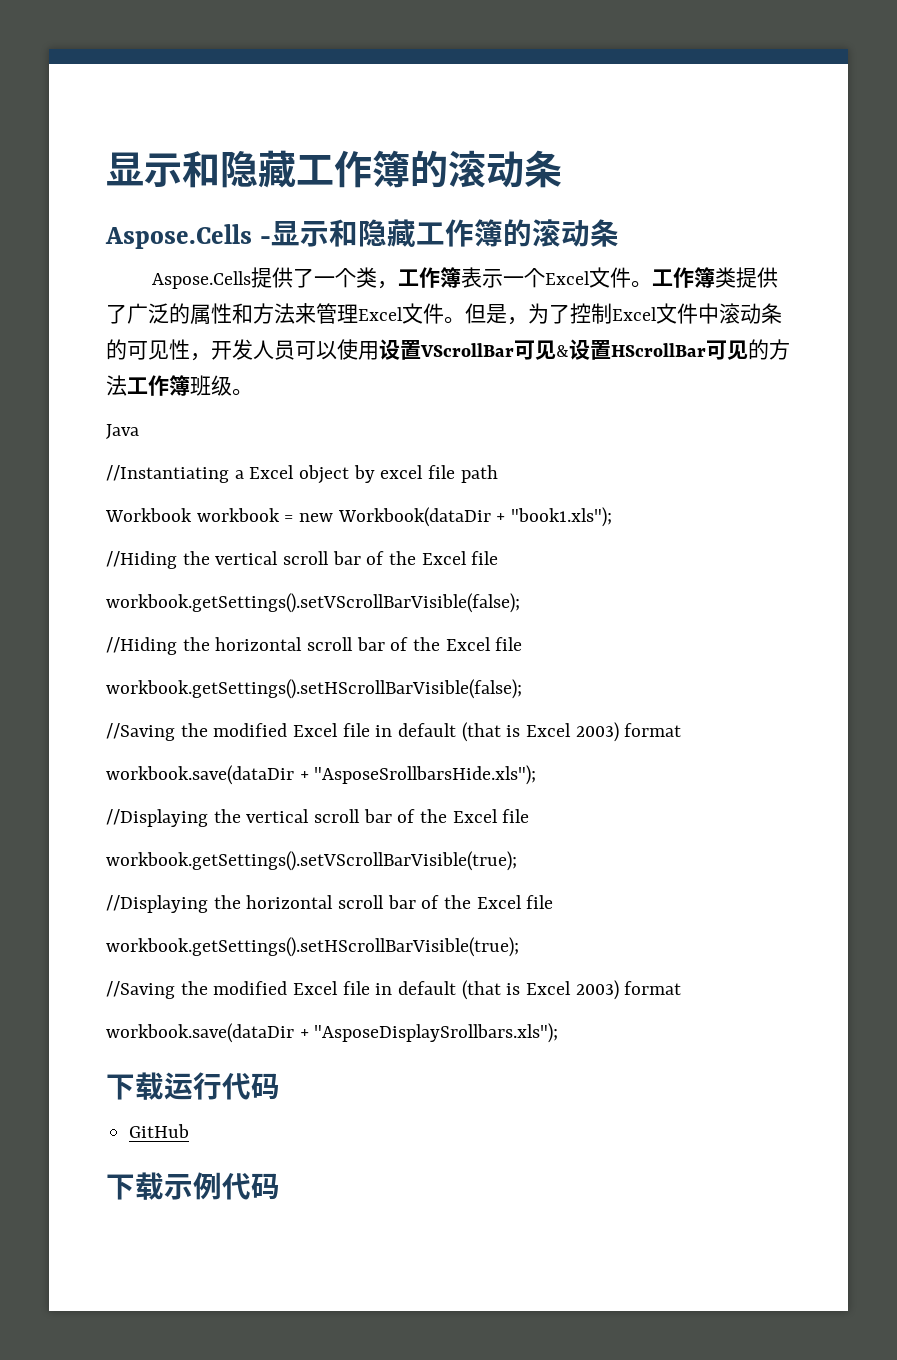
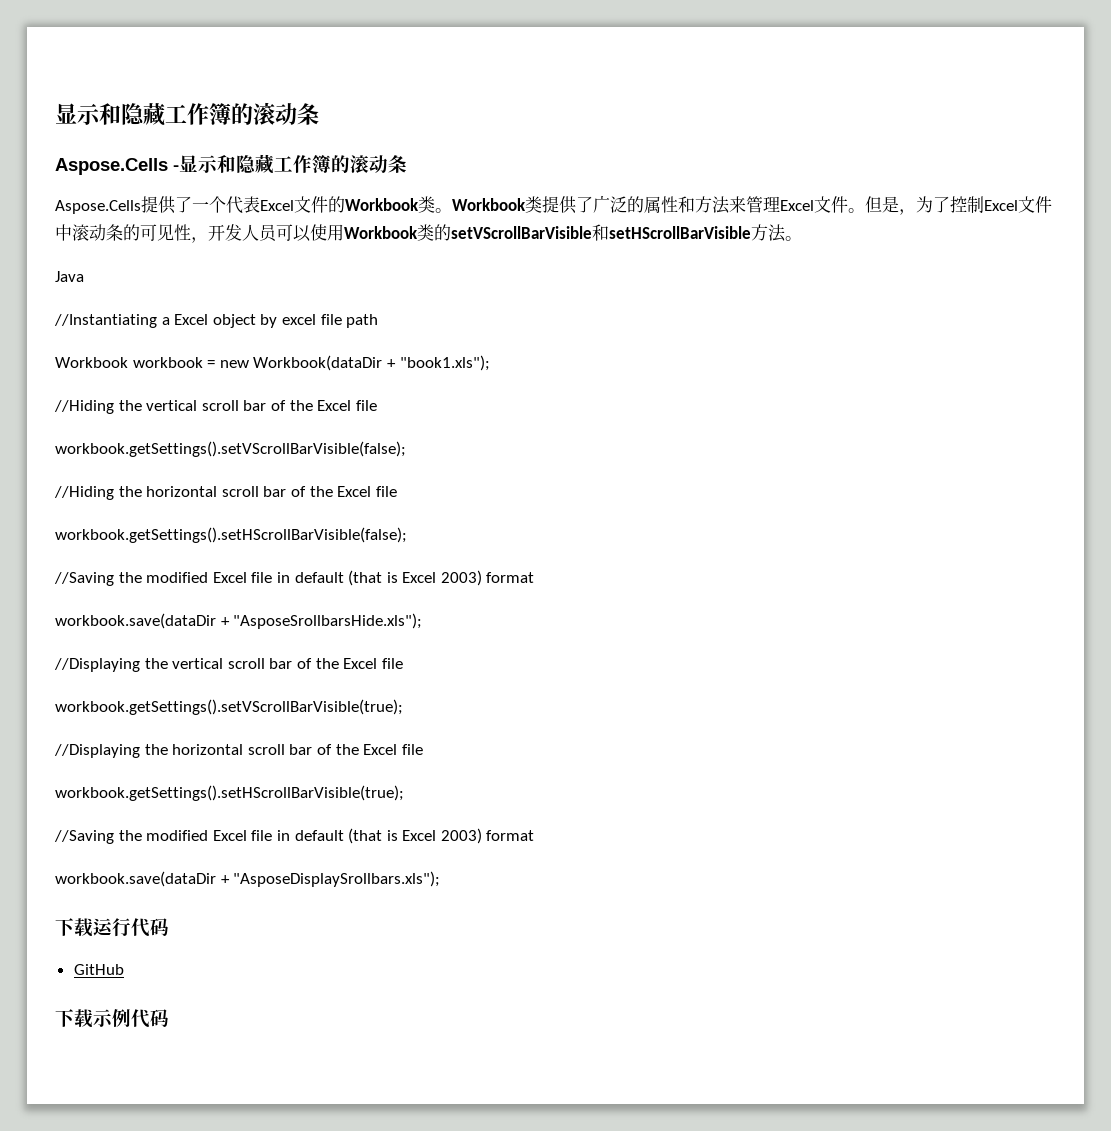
- Aspose.Cells提供了一个类，工作簿表示一个Excel文件。工作簿类提供了广泛的属性和方法来管理Excel文件。
+ Aspose.Cells提供了一个代表Excel文件的Workbook类。Workbook类提供了广泛的属性和方法来管理Excel文件。
- 但是，为了控制Excel文件中滚动条的可见性，开发人员可以使用设置VScrollBar可见&设置HScrollBar可见的方法工作簿班级。
+ 但是，为了控制Excel文件中滚动条的可见性，开发人员可以使用Workbook类的setVScrollBarVisible和setHScrollBarVisible方法。

